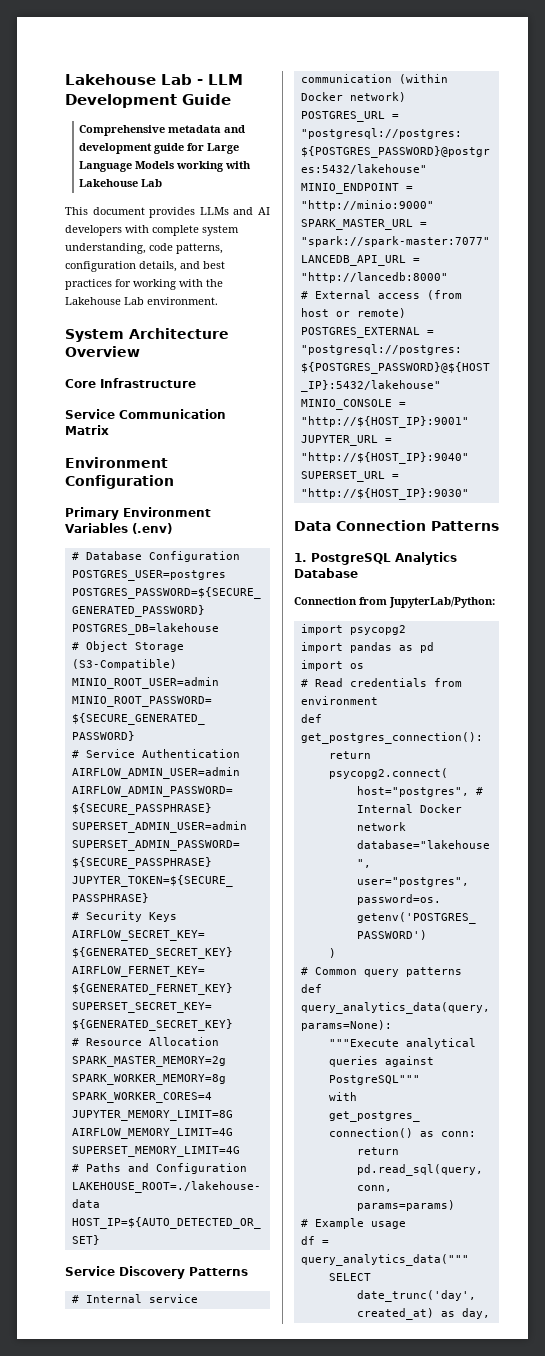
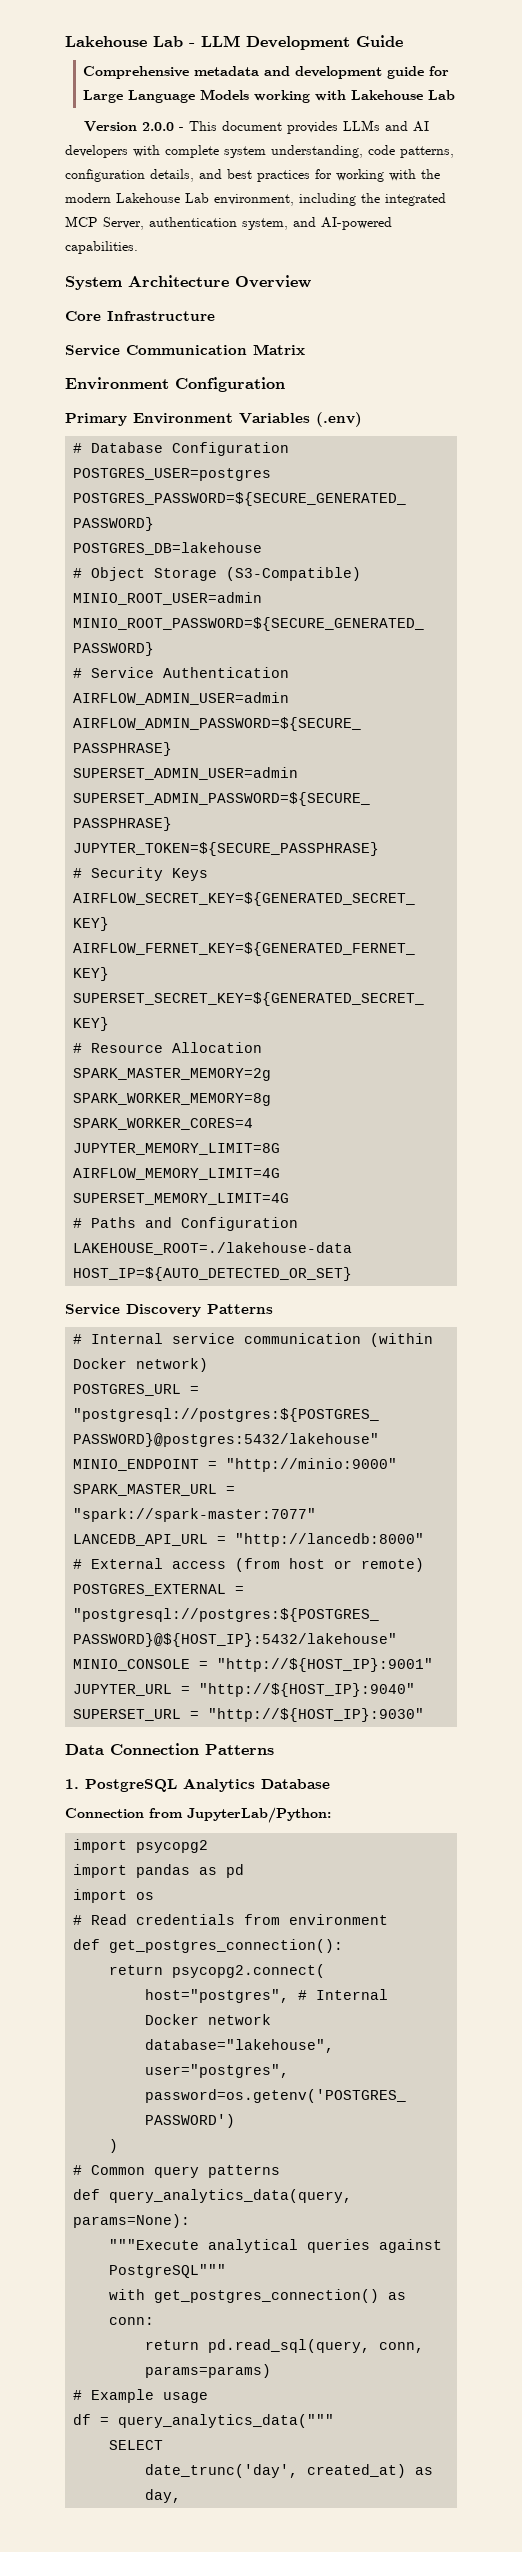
- This document provides LLMs and AI developers with complete system understanding, code patterns, configuration details, and best practices for working with the Lakehouse Lab environment.
+ Version 2.0.0 - This document provides LLMs and AI developers with complete system understanding, code patterns, configuration details, and best practices for working with the modern Lakehouse Lab environment, including the integrated MCP Server, authentication system, and AI-powered capabilities.

